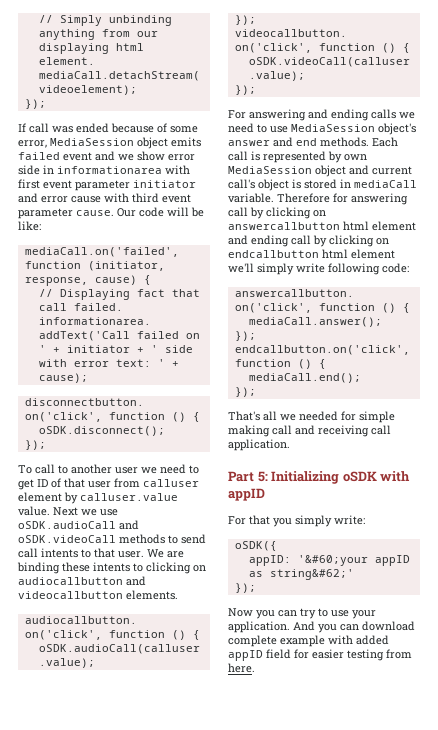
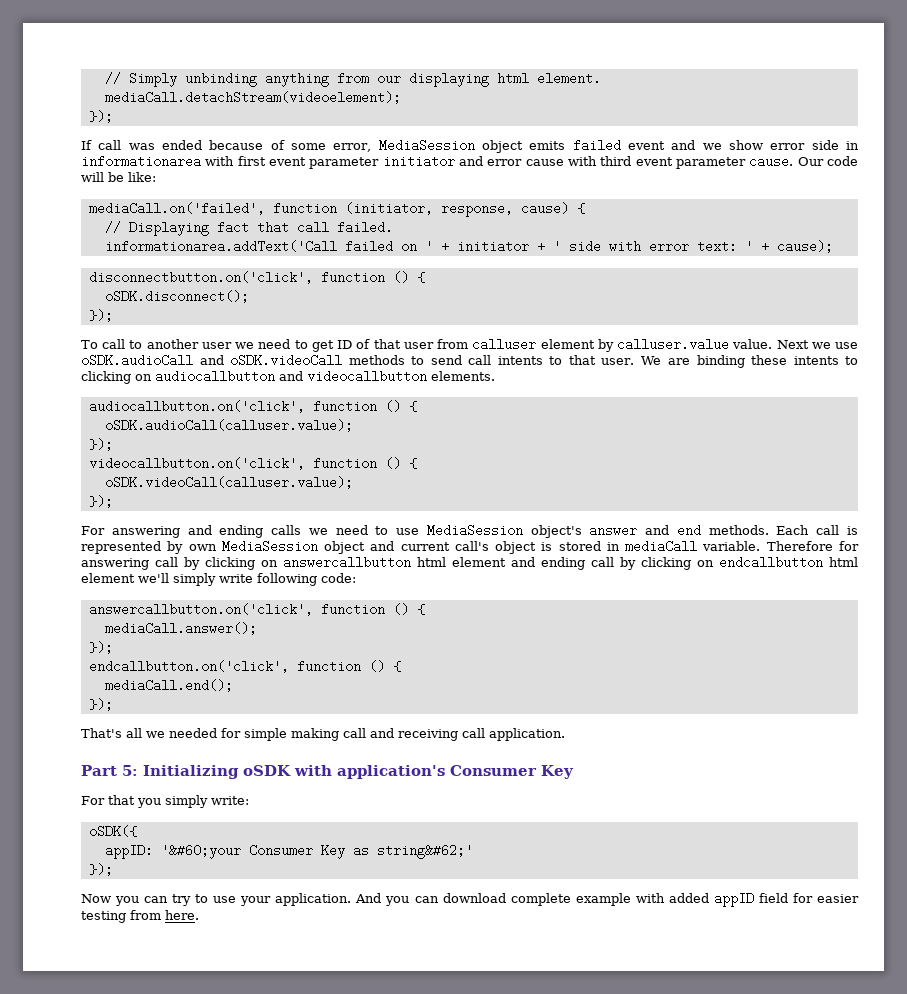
- Part 5: Initializing oSDK with appID
+ Part 5: Initializing oSDK with application's Consumer Key
- appID: '&#60;your appID as string&#62;'
+ appID: '&#60;your Consumer Key as string&#62;'

